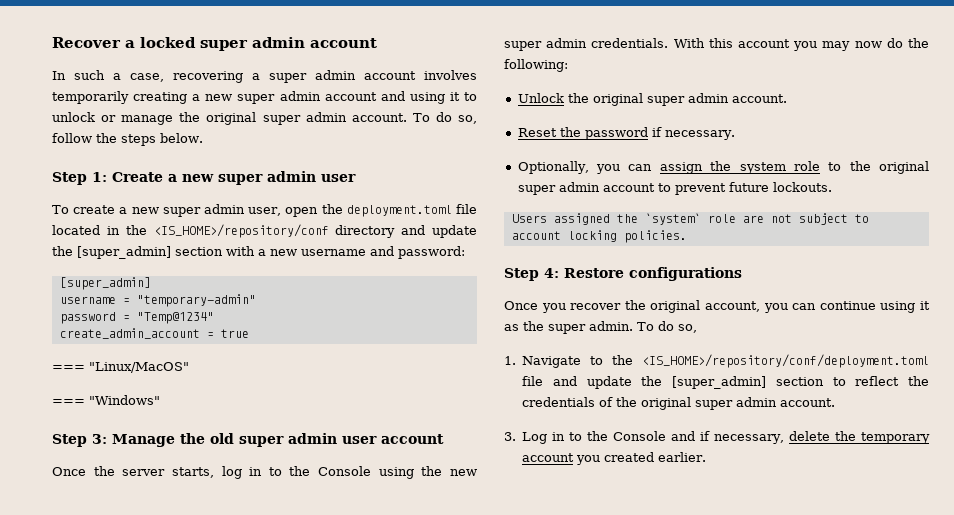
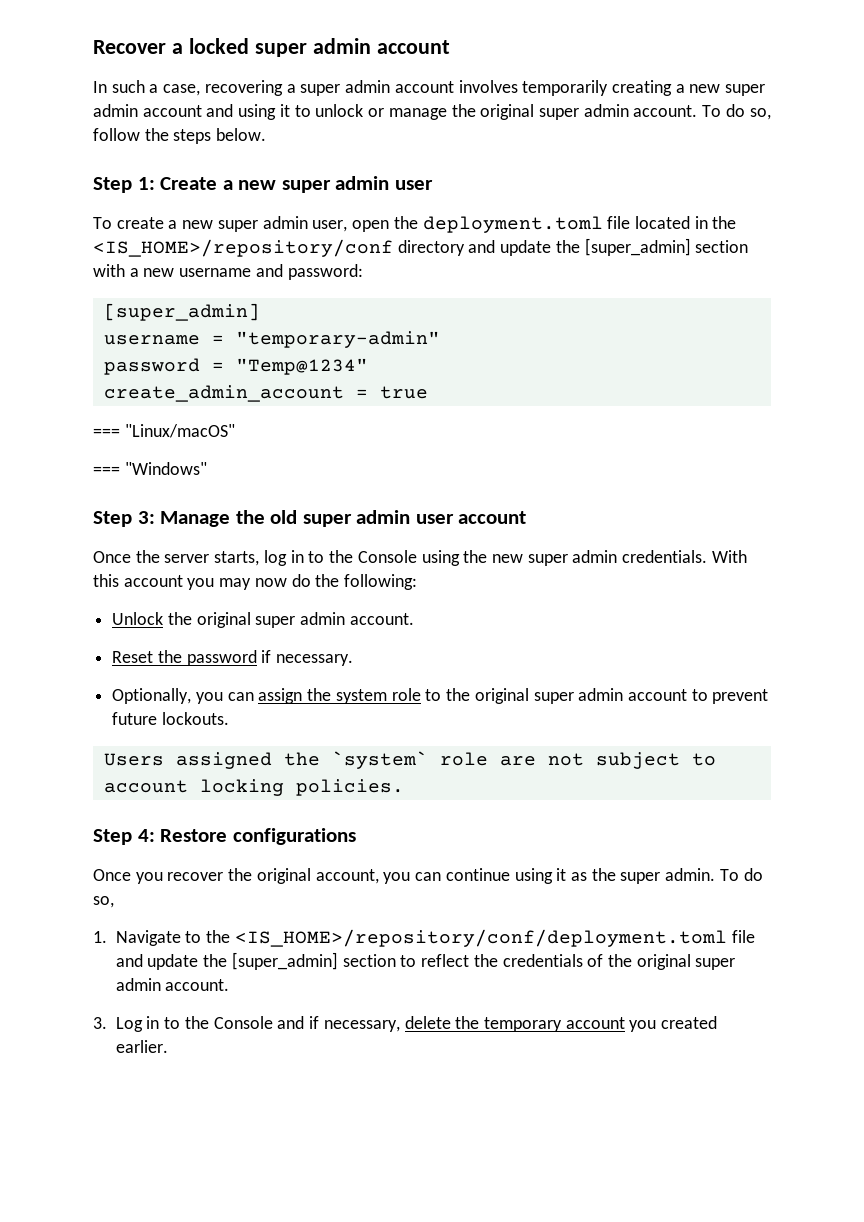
- === "Linux/MacOS"
+ === "Linux/macOS"

